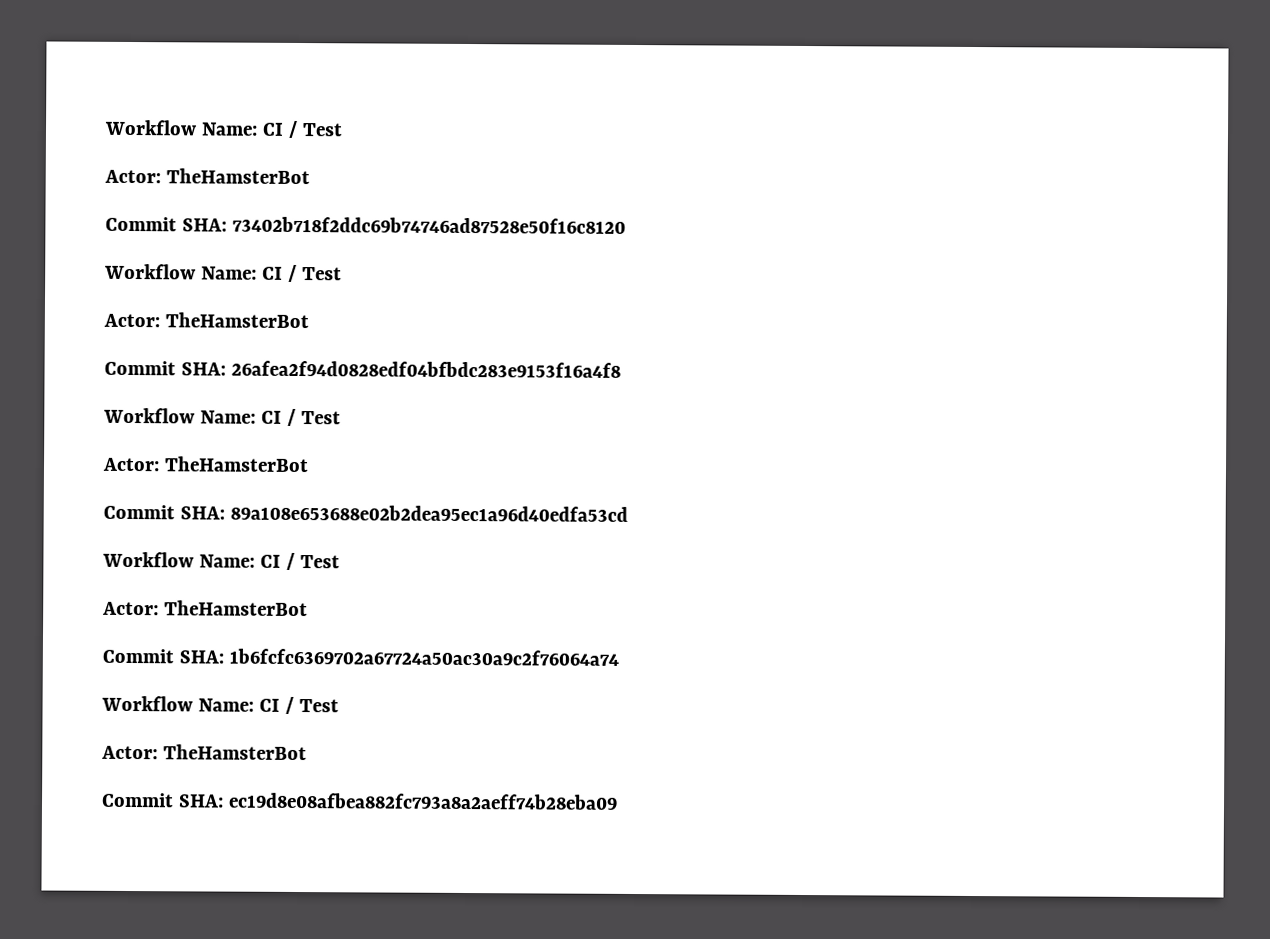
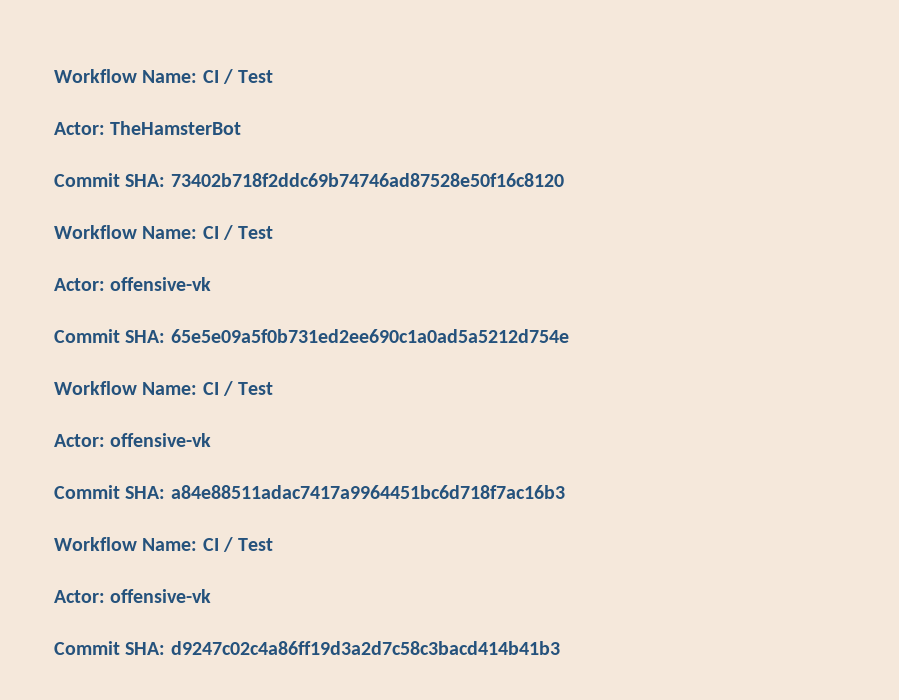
  Commit SHA: 73402b718f2ddc69b74746ad87528e50f16c8120
  Workflow Name: CI / Test
- Actor: TheHamsterBot
- Commit SHA: 26afea2f94d0828edf04bfbdc283e9153f16a4f8
+ Actor: offensive-vk
+ Commit SHA: 65e5e09a5f0b731ed2ee690c1a0ad5a5212d754e
  Workflow Name: CI / Test
- Actor: TheHamsterBot
- Commit SHA: 89a108e653688e02b2dea95ec1a96d40edfa53cd
+ Actor: offensive-vk
+ Commit SHA: a84e88511adac7417a9964451bc6d718f7ac16b3
  Workflow Name: CI / Test
- Actor: TheHamsterBot
- Commit SHA: 1b6fcfc6369702a67724a50ac30a9c2f76064a74
- Workflow Name: CI / Test
- Actor: TheHamsterBot
- Commit SHA: ec19d8e08afbea882fc793a8a2aeff74b28eba09
+ Actor: offensive-vk
+ Commit SHA: d9247c02c4a86ff19d3a2d7c58c3bacd414b41b3

